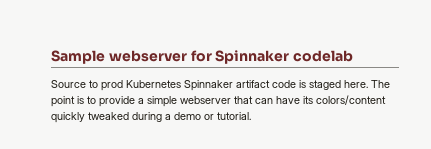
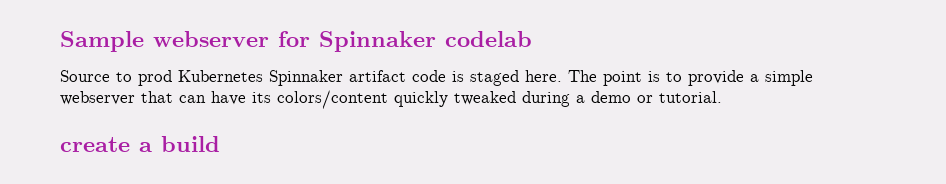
+ create a build

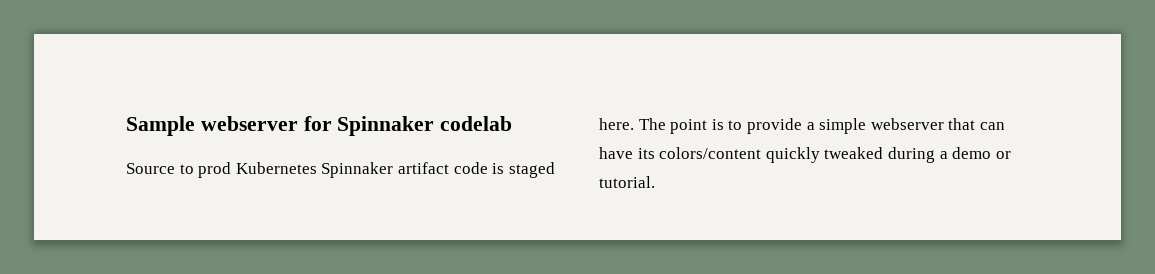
- create a build

